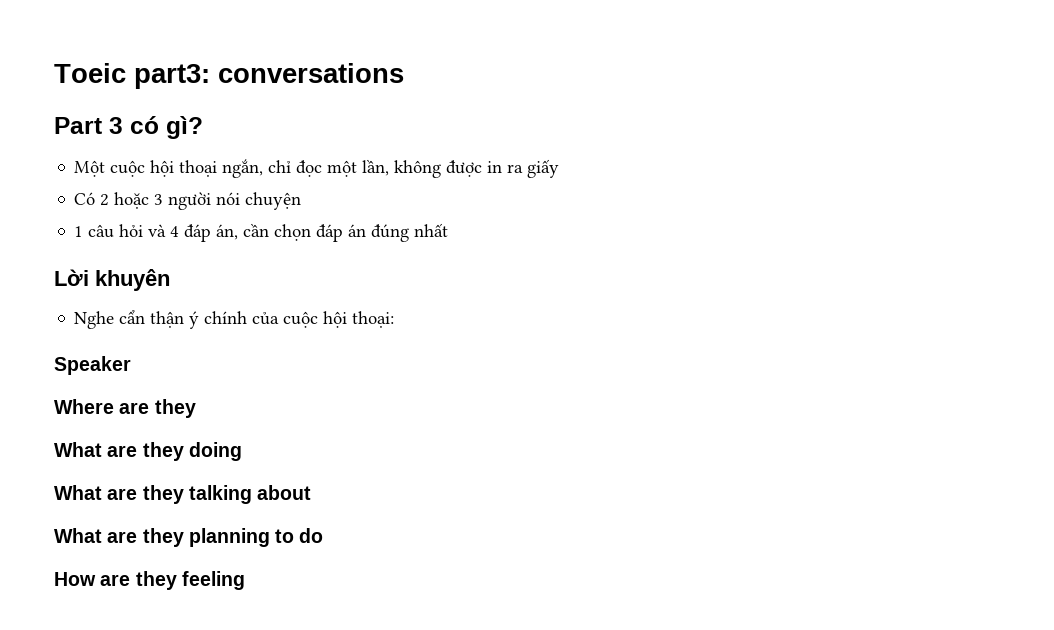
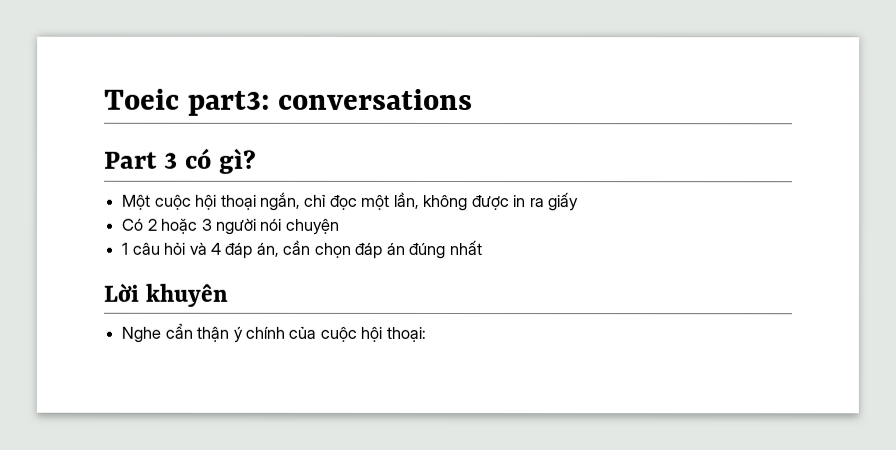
- Speaker
- Where are they
- What are they doing
- What are they talking about
- What are they planning to do
- How are they feeling

